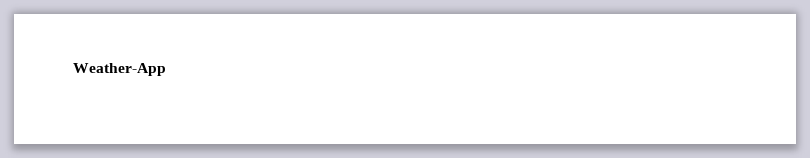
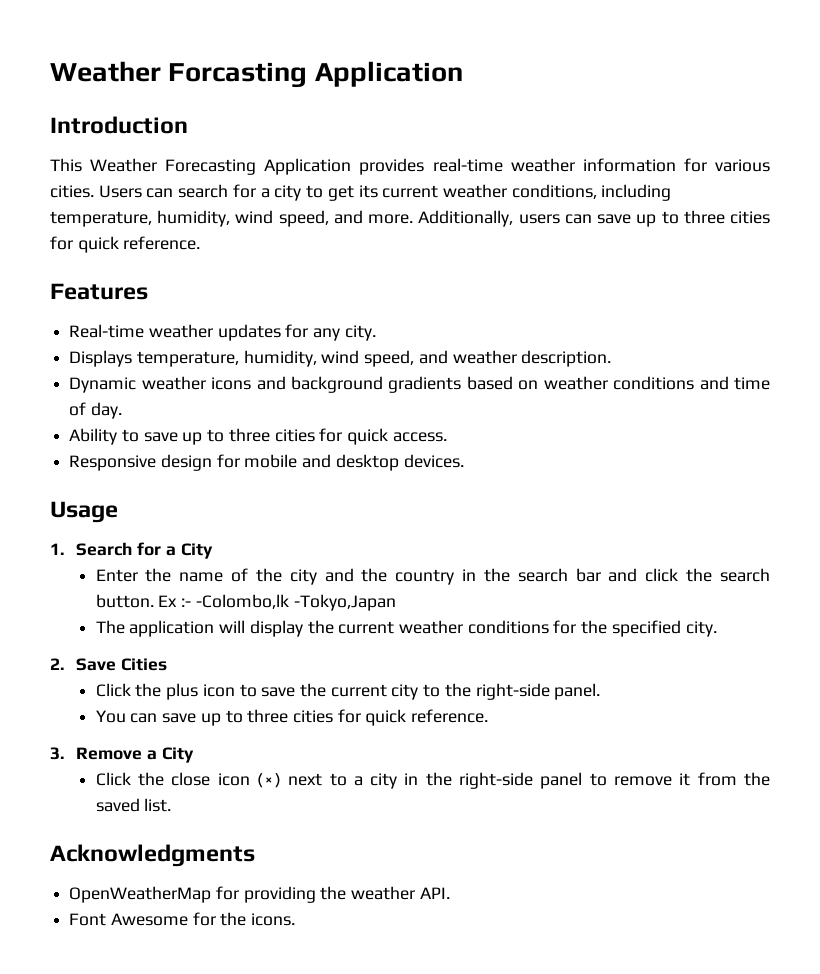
- Weather-App
+ Weather Forcasting Application
+ Introduction
+ This Weather Forecasting Application provides real-time weather information for various cities. Users can search for a city to get its current weather conditions, including temperature, humidity, wind speed, and more. Additionally, users can save up to three cities for quick reference.
+ Features
+ Real-time weather updates for any city.
+ Displays temperature, humidity, wind speed, and weather description.
+ Dynamic weather icons and background gradients based on weather conditions and time of day.
+ Ability to save up to three cities for quick access.
+ Responsive design for mobile and desktop devices.
+ Usage
+ 1. Search for a City
+ Enter the name of the city and the country in the search bar and click the search button. Ex :- -Colombo,lk -Tokyo,Japan
+ The application will display the current weather conditions for the specified city.
+ 2. Save Cities
+ Click the plus icon to save the current city to the right-side panel.
+ You can save up to three cities for quick reference.
+ 3. Remove a City
+ Click the close icon (×) next to a city in the right-side panel to remove it from the saved list.
+ Acknowledgments
+ OpenWeatherMap for providing the weather API.
+ Font Awesome for the icons.

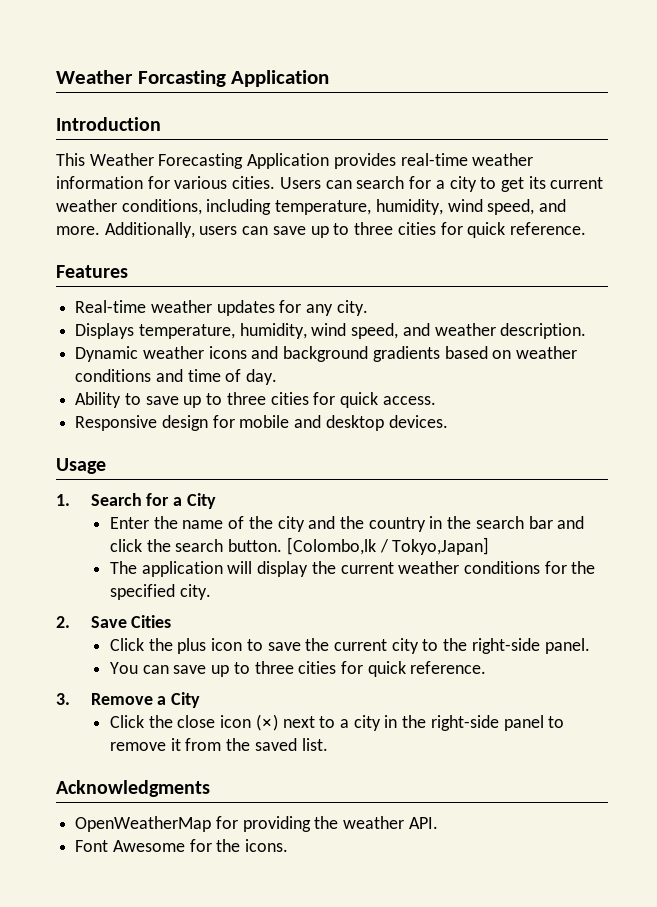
- Ex :- -Colombo,lk -Tokyo,Japan
+ [Colombo,lk / Tokyo,Japan]

